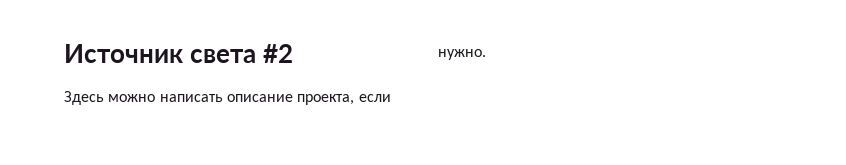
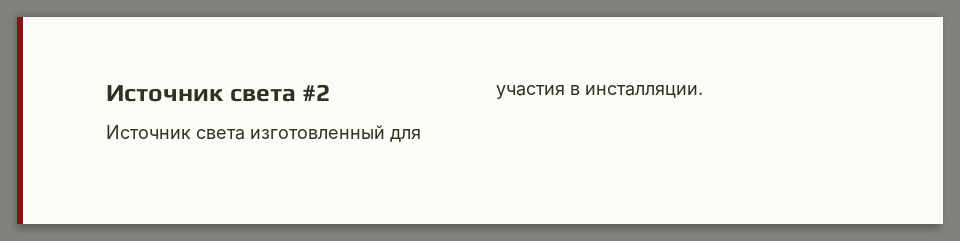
- Здесь можно написать описание проекта, если нужно.
+ Источник света изготовленный для участия в инсталляции.

